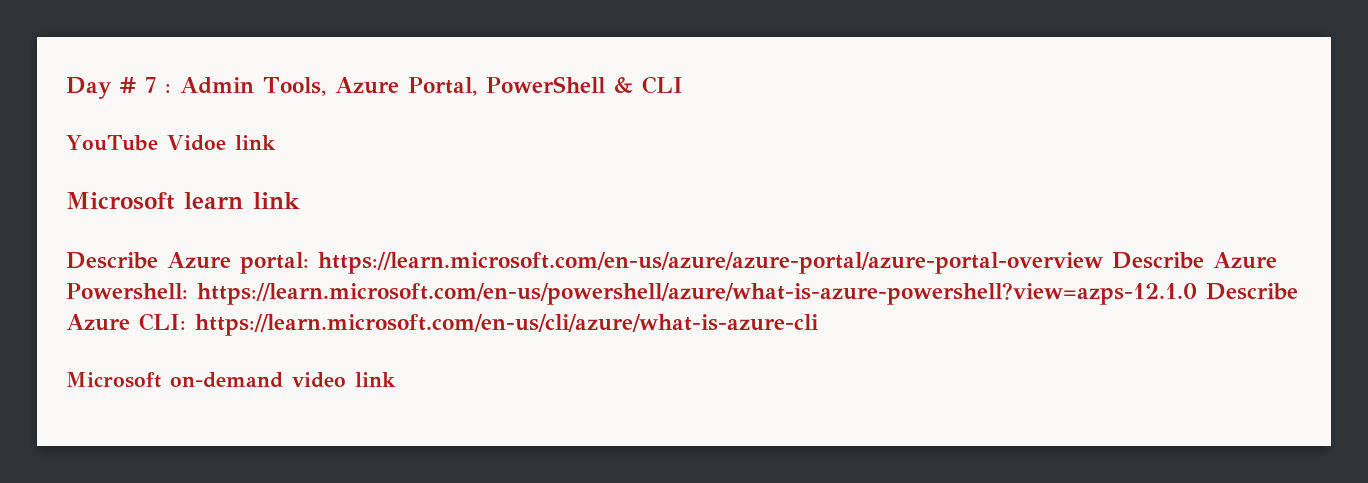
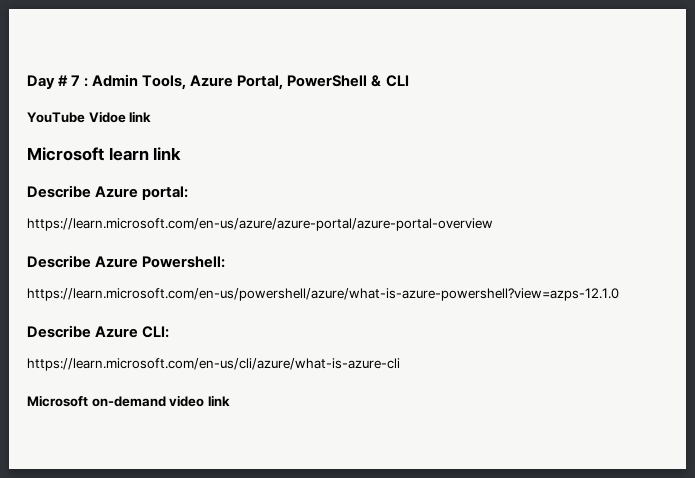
- Describe Azure portal: https://learn.microsoft.com/en-us/azure/azure-portal/azure-portal-overview Describe Azure Powershell: https://learn.microsoft.com/en-us/powershell/azure/what-is-azure-powershell?view=azps-12.1.0 Describe Azure CLI: https://learn.microsoft.com/en-us/cli/azure/what-is-azure-cli
+ Describe Azure portal:
+ https://learn.microsoft.com/en-us/azure/azure-portal/azure-portal-overview
+ Describe Azure Powershell:
+ https://learn.microsoft.com/en-us/powershell/azure/what-is-azure-powershell?view=azps-12.1.0
+ Describe Azure CLI:
+ https://learn.microsoft.com/en-us/cli/azure/what-is-azure-cli

